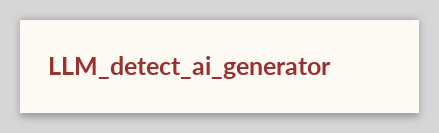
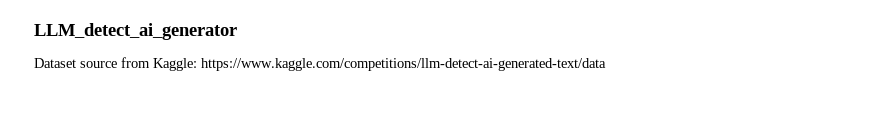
+ Dataset source from Kaggle: https://www.kaggle.com/competitions/llm-detect-ai-generated-text/data

